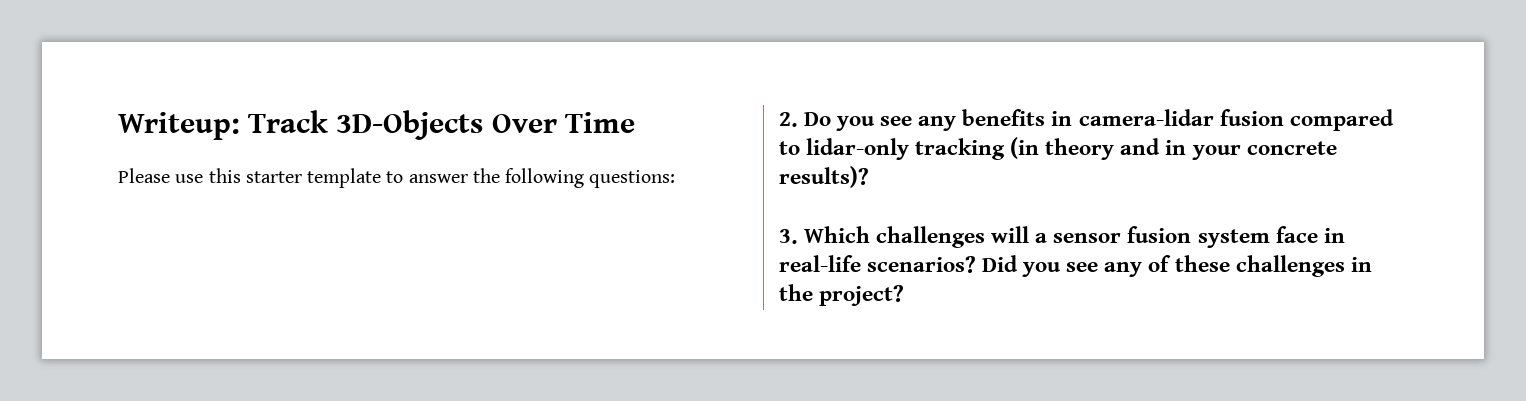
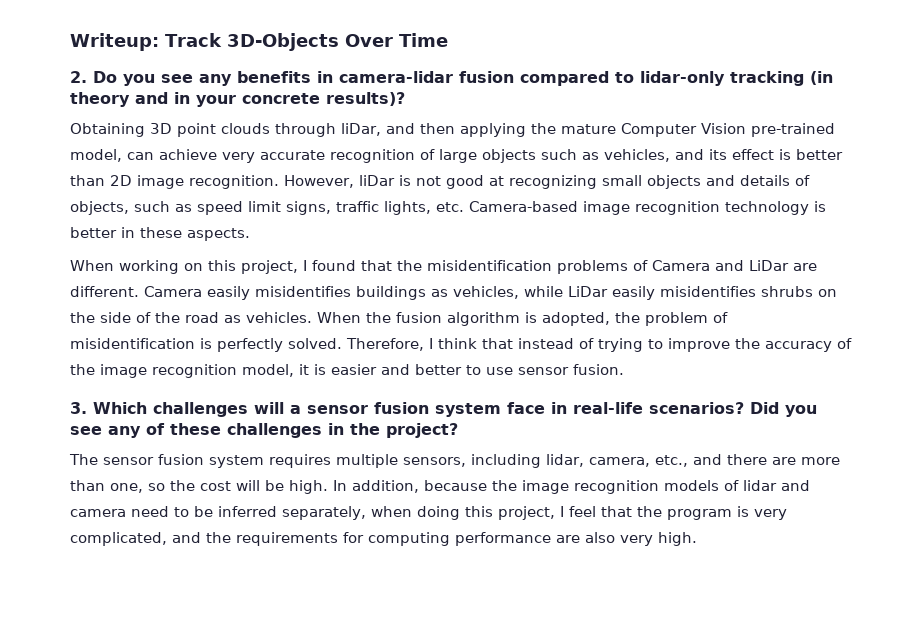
- Please use this starter template to answer the following questions:
+ Obtaining 3D point clouds through liDar, and then applying the mature Computer Vision pre-trained model, can achieve very accurate recognition of large objects such as vehicles, and its effect is better than 2D image recognition. However, liDar is not good at recognizing small objects and details of objects, such as speed limit signs, traffic lights, etc. Camera-based image recognition technology is better in these aspects.
+ When working on this project, I found that the misidentification problems of Camera and LiDar are different. Camera easily misidentifies buildings as vehicles, while LiDar easily misidentifies shrubs on the side of the road as vehicles. When the fusion algorithm is adopted, the problem of misidentification is perfectly solved. Therefore, I think that instead of trying to improve the accuracy of the image recognition model, it is easier and better to use sensor fusion.
+ The sensor fusion system requires multiple sensors, including lidar, camera, etc., and there are more than one, so the cost will be high. In addition, because the image recognition models of lidar and camera need to be inferred separately, when doing this project, I feel that the program is very complicated, and the requirements for computing performance are also very high.

